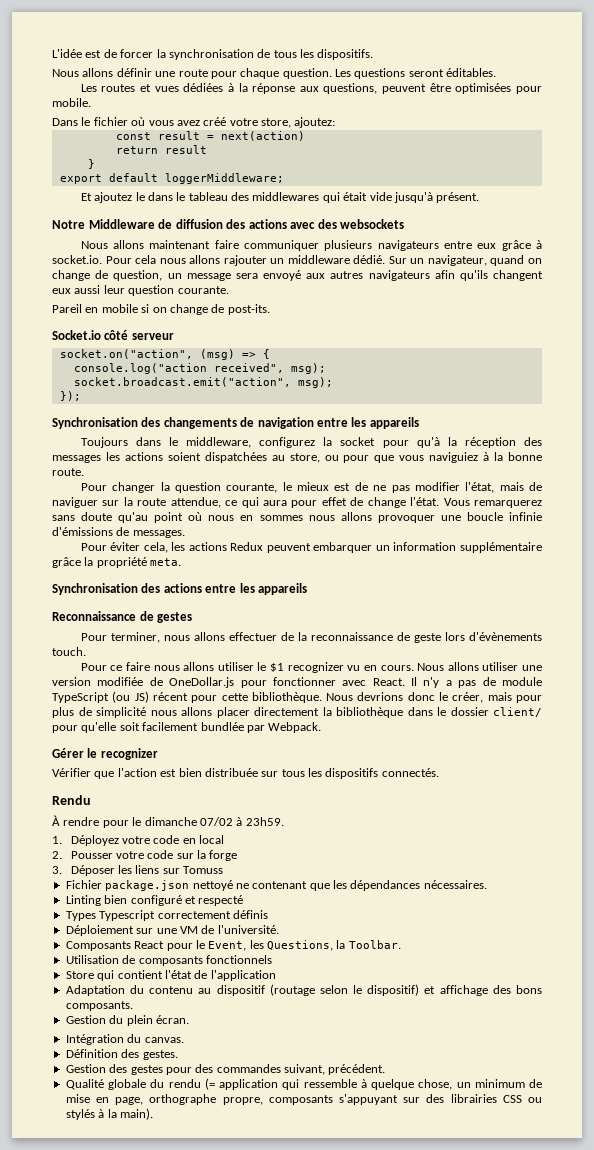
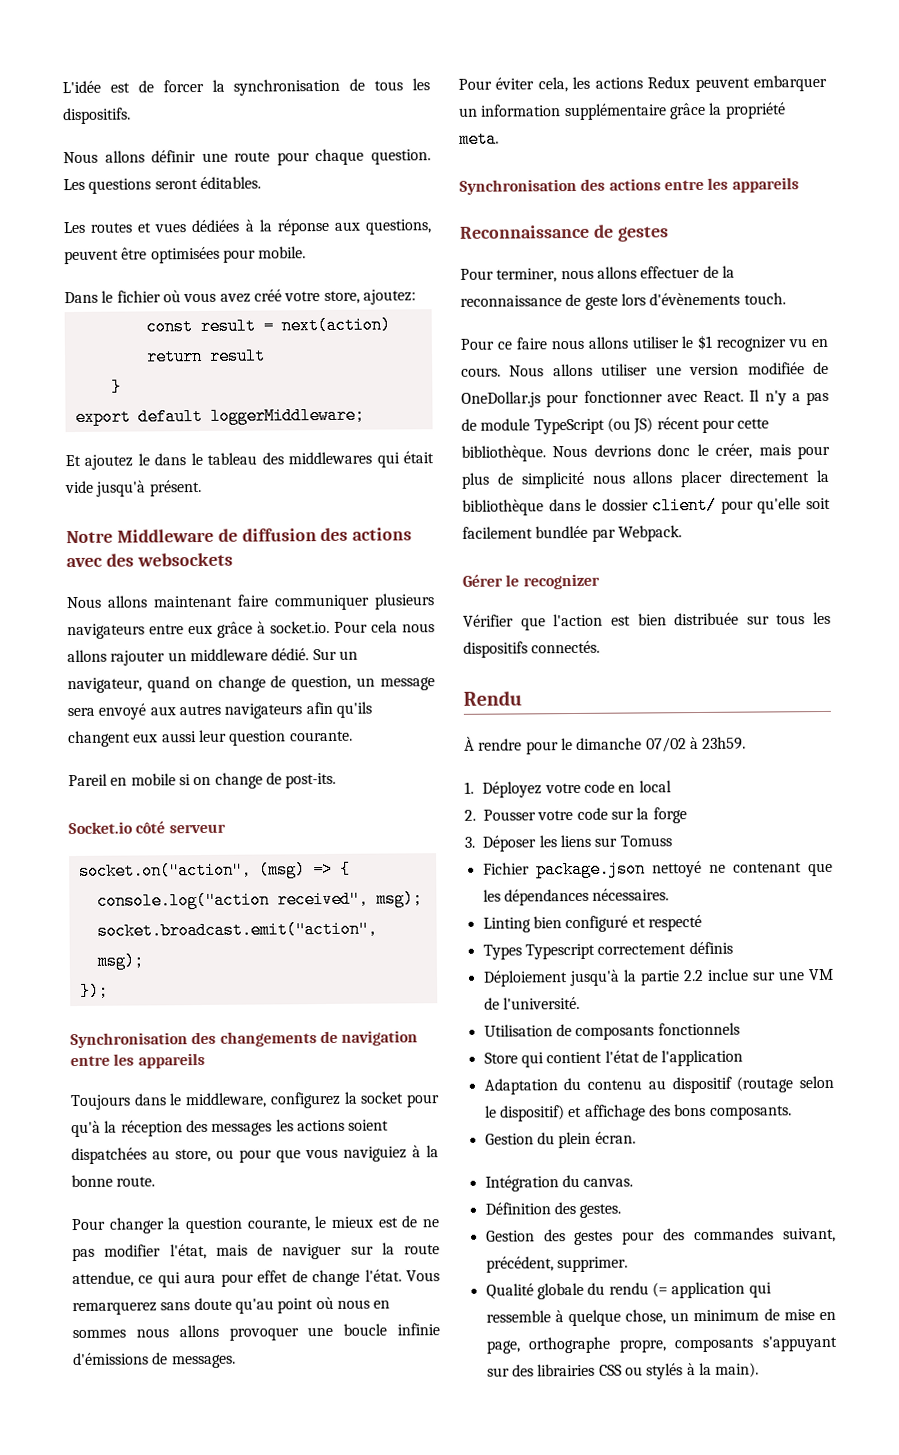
- Déploiement sur une VM de l'université.
+ Déploiement jusqu'à la partie 2.2 inclue sur une VM de l'université.
- Composants React pour le Event, les Questions, la Toolbar.
- Gestion des gestes pour des commandes suivant, précédent.
+ Gestion des gestes pour des commandes suivant, précédent, supprimer.

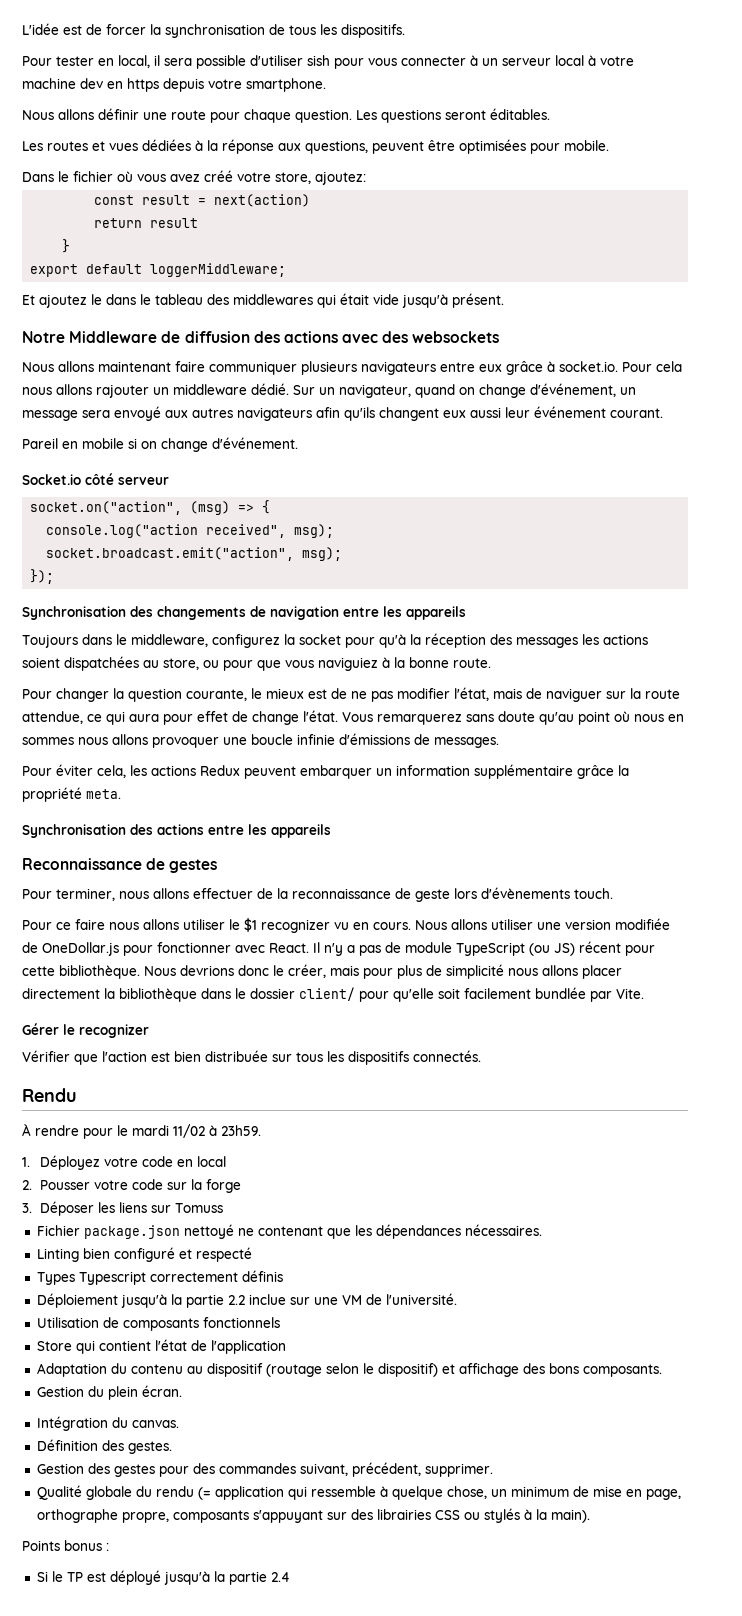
+ Pour tester en local, il sera possible d'utiliser sish pour vous connecter à un serveur local à votre machine dev en https depuis votre smartphone.
- Sur un navigateur, quand on change de question, un message sera envoyé aux autres navigateurs afin qu'ils changent eux aussi leur question courante.
+ Sur un navigateur, quand on change d'événement, un message sera envoyé aux autres navigateurs afin qu'ils changent eux aussi leur événement courant.
- Pareil en mobile si on change de post-its.
+ Pareil en mobile si on change d'événement.
- Nous devrions donc le créer, mais pour plus de simplicité nous allons placer directement la bibliothèque dans le dossier client/ pour qu'elle soit facilement bundlée par Webpack.
+ Nous devrions donc le créer, mais pour plus de simplicité nous allons placer directement la bibliothèque dans le dossier client/ pour qu'elle soit facilement bundlée par Vite.
- À rendre pour le dimanche 07/02 à 23h59.
+ À rendre pour le mardi 11/02 à 23h59.
+ Points bonus :
+ Si le TP est déployé jusqu'à la partie 2.4

